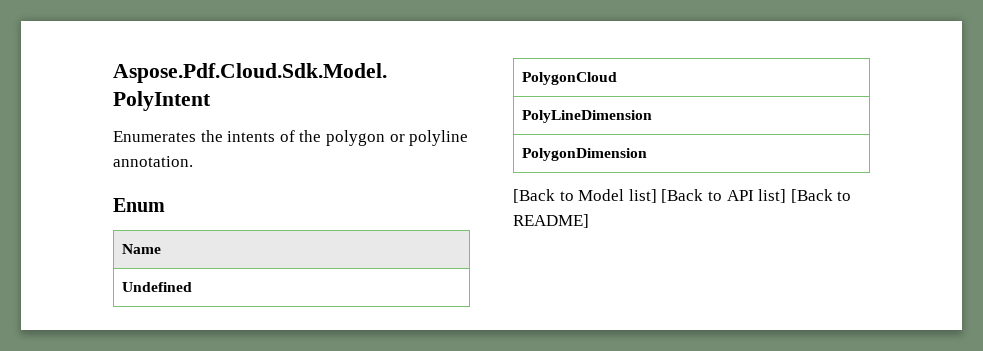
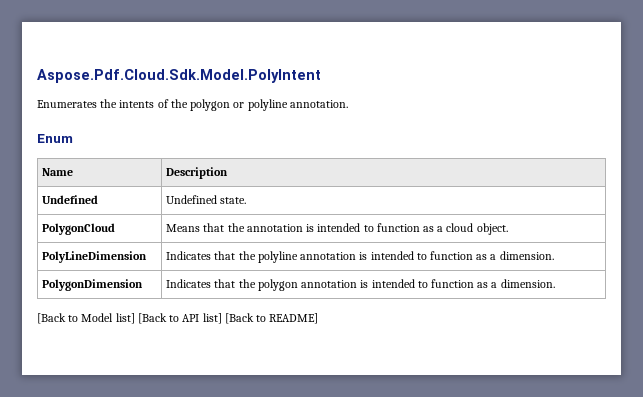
- Name
- Undefined
+ Name | Description
+ Undefined | Undefined state.
- PolygonCloud
- PolyLineDimension
- PolygonDimension
+ PolygonCloud | Means that the annotation is intended to function as a cloud object.
+ PolyLineDimension | Indicates that the polyline annotation is intended to function as a dimension.
+ PolygonDimension | Indicates that the polygon annotation is intended to function as a dimension.

